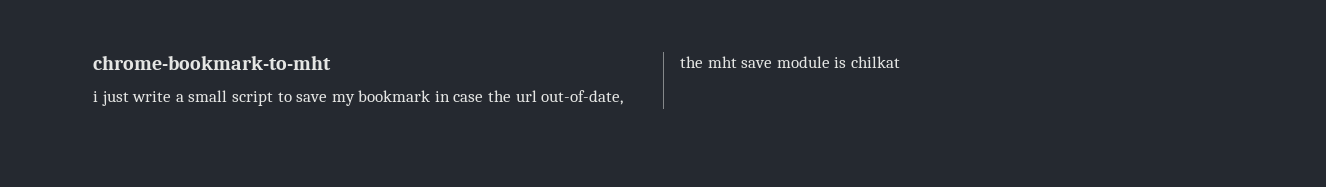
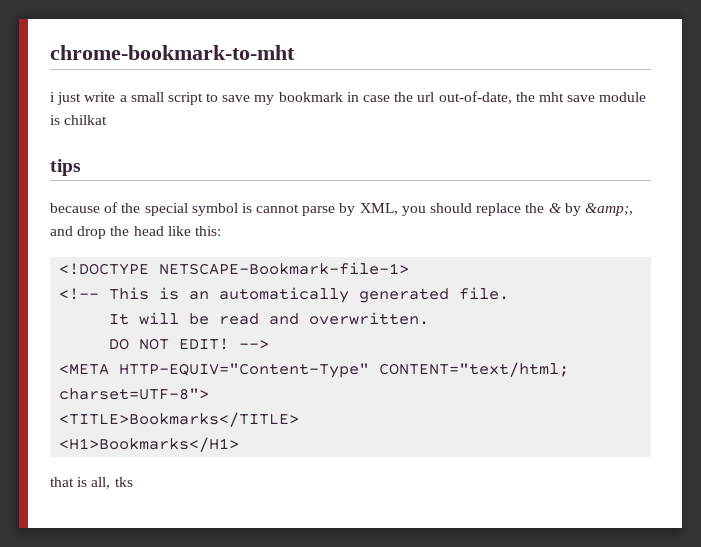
+ tips
+ because of the special symbol is cannot parse by XML, you should replace the & by &amp;, and drop the head like this:
+ <!DOCTYPE NETSCAPE-Bookmark-file-1>
+ <!-- This is an automatically generated file.
+ It will be read and overwritten.
+ DO NOT EDIT! -->
+ <META HTTP-EQUIV="Content-Type" CONTENT="text/html; charset=UTF-8">
+ <TITLE>Bookmarks</TITLE>
+ <H1>Bookmarks</H1>
+ that is all, tks

